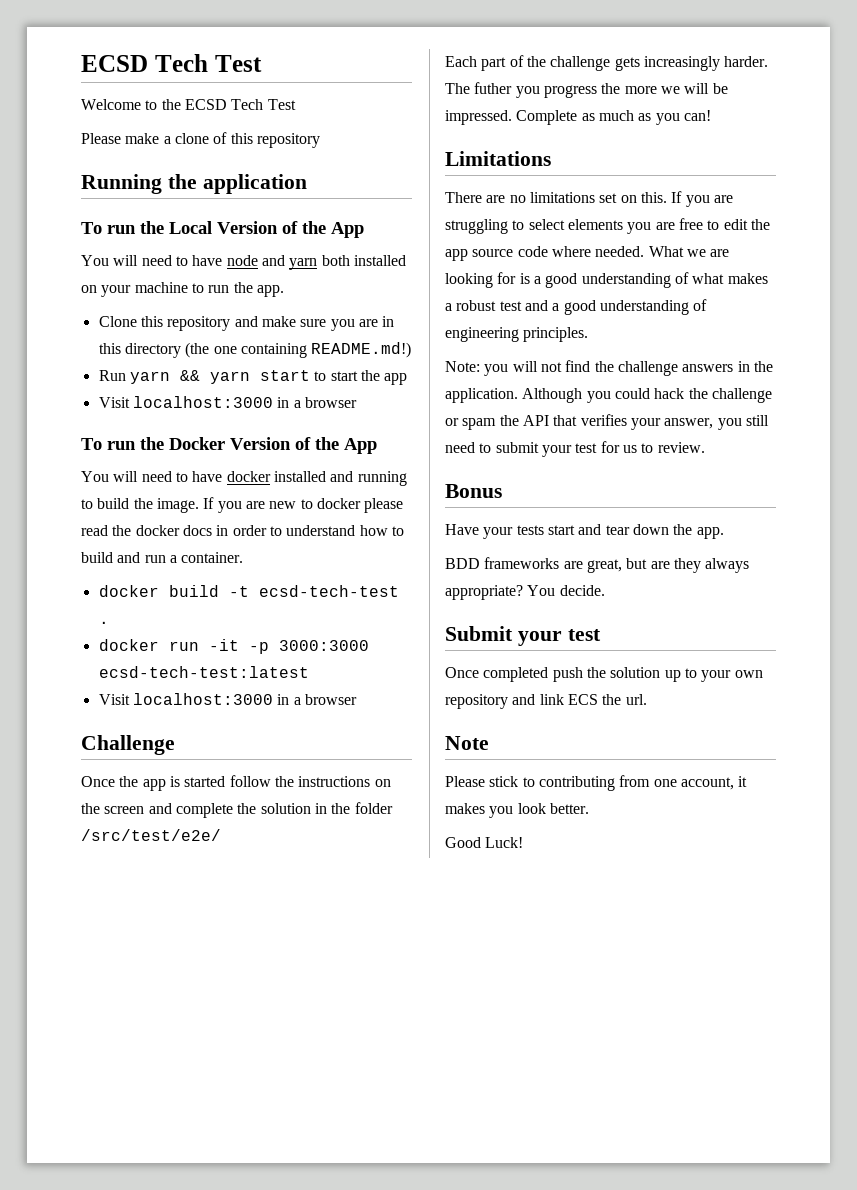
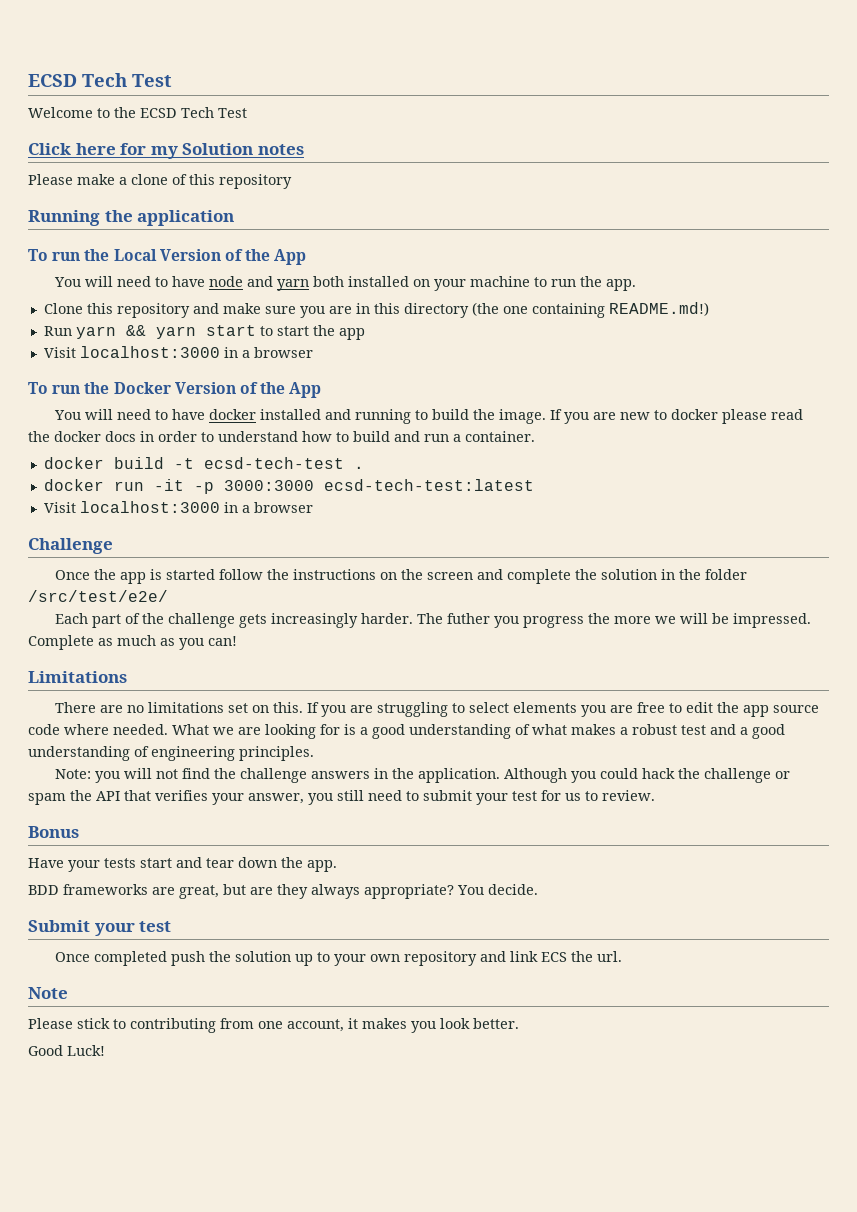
+ Click here for my Solution notes

